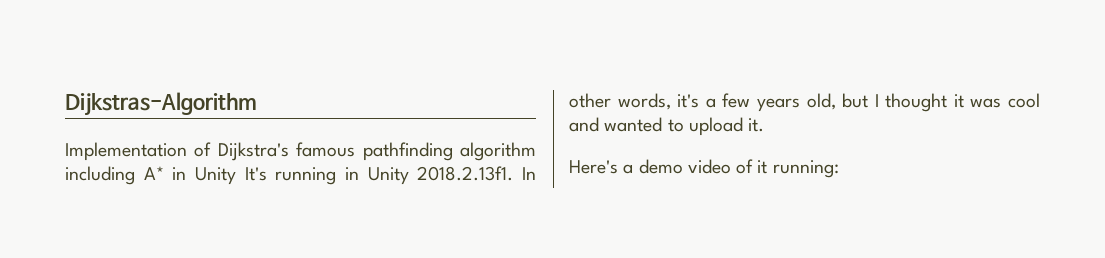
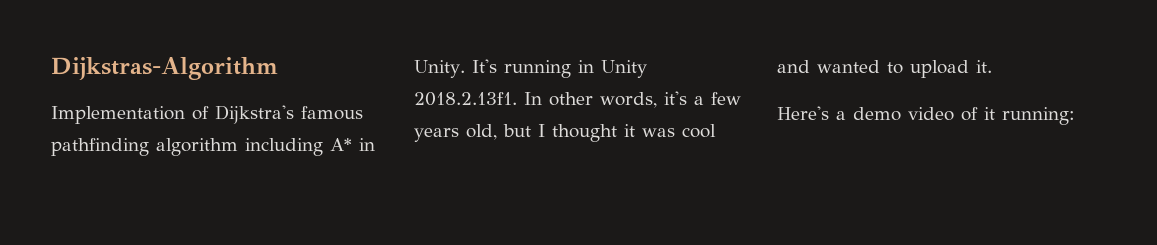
- Implementation of Dijkstra's famous pathfinding algorithm including A* in Unity It's running in Unity 2018.2.13f1. In other words, it's a few years old, but I thought it was cool and wanted to upload it.
+ Implementation of Dijkstra's famous pathfinding algorithm including A* in Unity. It's running in Unity 2018.2.13f1. In other words, it's a few years old, but I thought it was cool and wanted to upload it.

